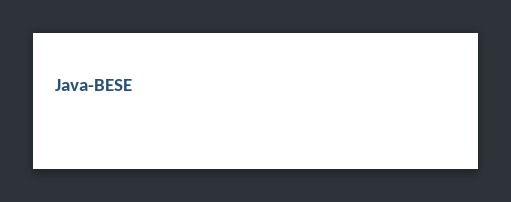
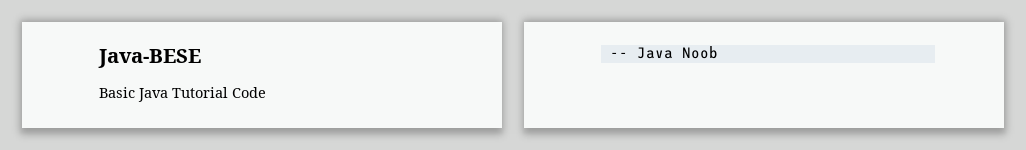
+ Basic Java Tutorial Code
+ -- Java Noob

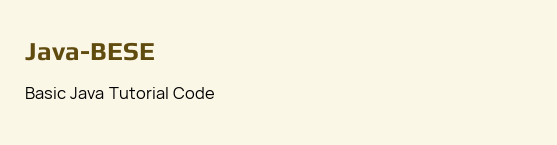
- -- Java Noob

